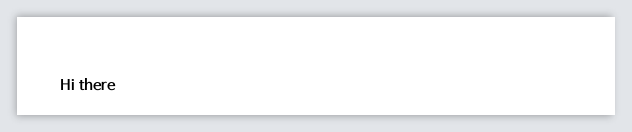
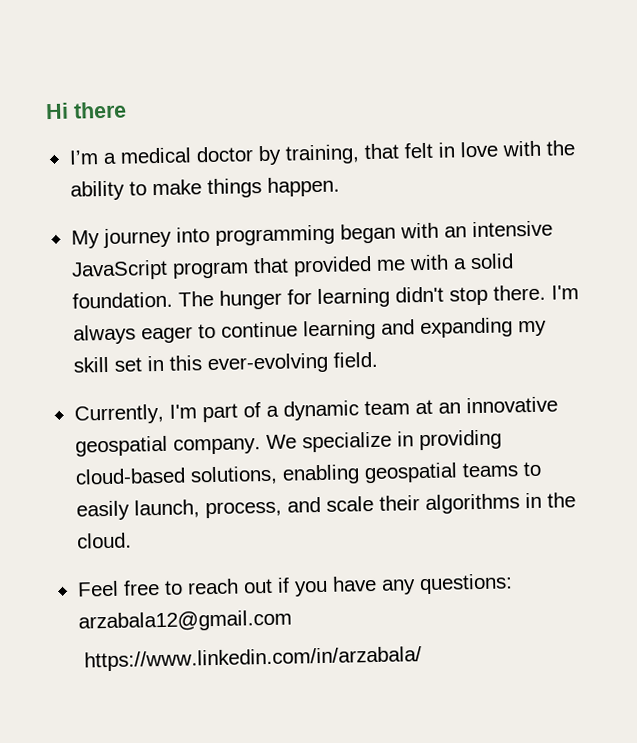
+ I’m a medical doctor by training, that felt in love with the ability to make things happen.
+ My journey into programming began with an intensive JavaScript program that provided me with a solid foundation. The hunger for learning didn't stop there. I'm always eager to continue learning and expanding my skill set in this ever-evolving field.
+ Currently, I'm part of a dynamic team at an innovative geospatial company. We specialize in providing cloud-based solutions, enabling geospatial teams to easily launch, process, and scale their algorithms in the cloud.
+ Feel free to reach out if you have any questions: arzabala12@gmail.com
+ https://www.linkedin.com/in/arzabala/

